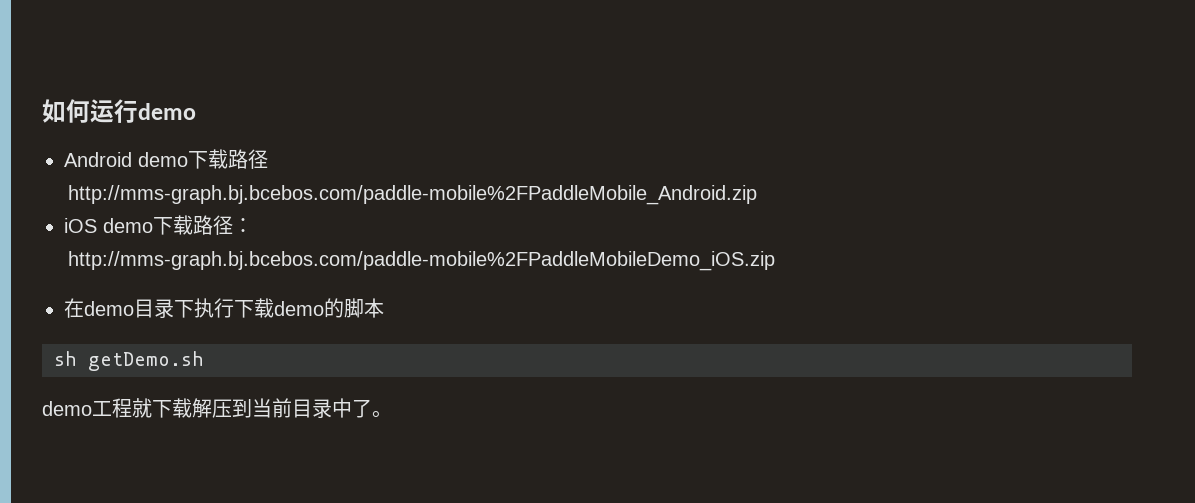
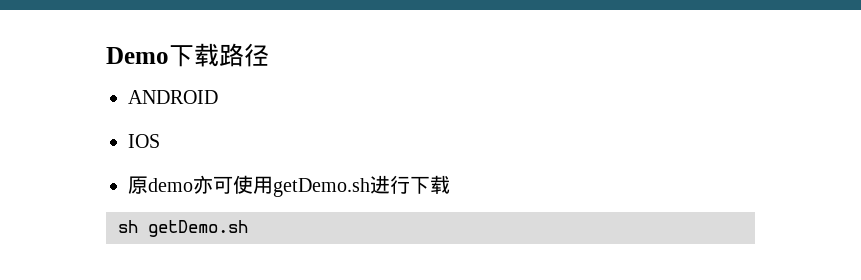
- 如何运行demo
- Android demo下载路径
- http://mms-graph.bj.bcebos.com/paddle-mobile%2FPaddleMobile_Android.zip
- iOS demo下载路径：
- http://mms-graph.bj.bcebos.com/paddle-mobile%2FPaddleMobileDemo_iOS.zip
- 在demo目录下执行下载demo的脚本
+ Demo下载路径
+ ANDROID
+ IOS
+ 原demo亦可使用getDemo.sh进行下载
- demo工程就下载解压到当前目录中了。

